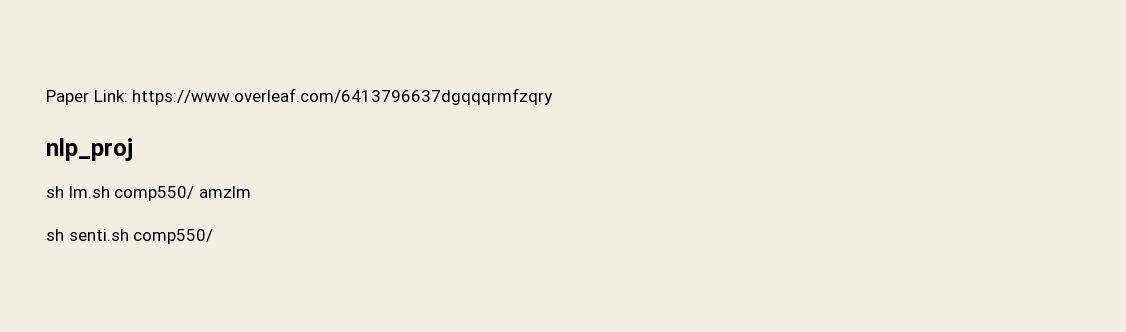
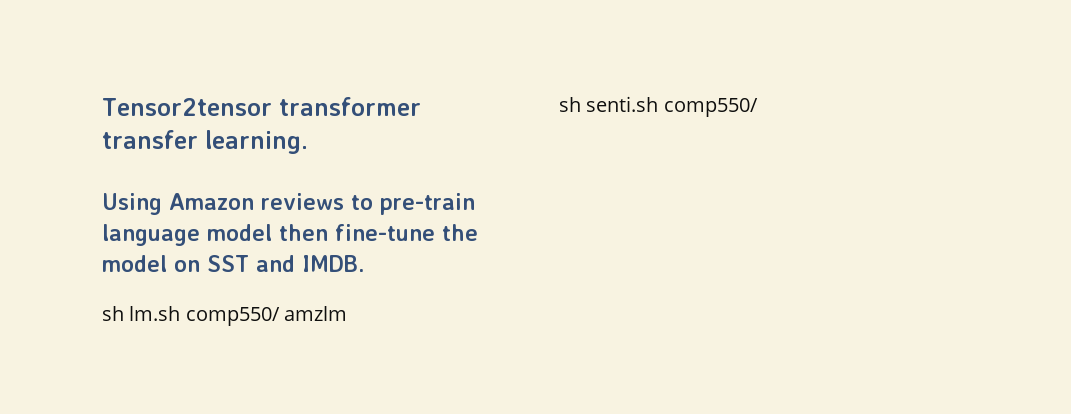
- Paper Link: https://www.overleaf.com/6413796637dgqqqrmfzqry
- nlp_proj
+ Tensor2tensor transformer transfer learning.
+ Using Amazon reviews to pre-train language model then fine-tune the model on SST and IMDB.

